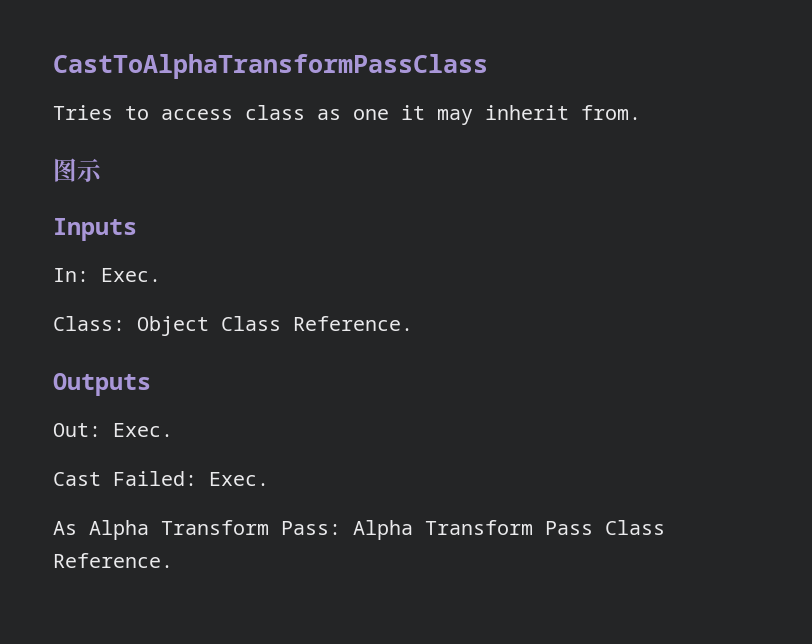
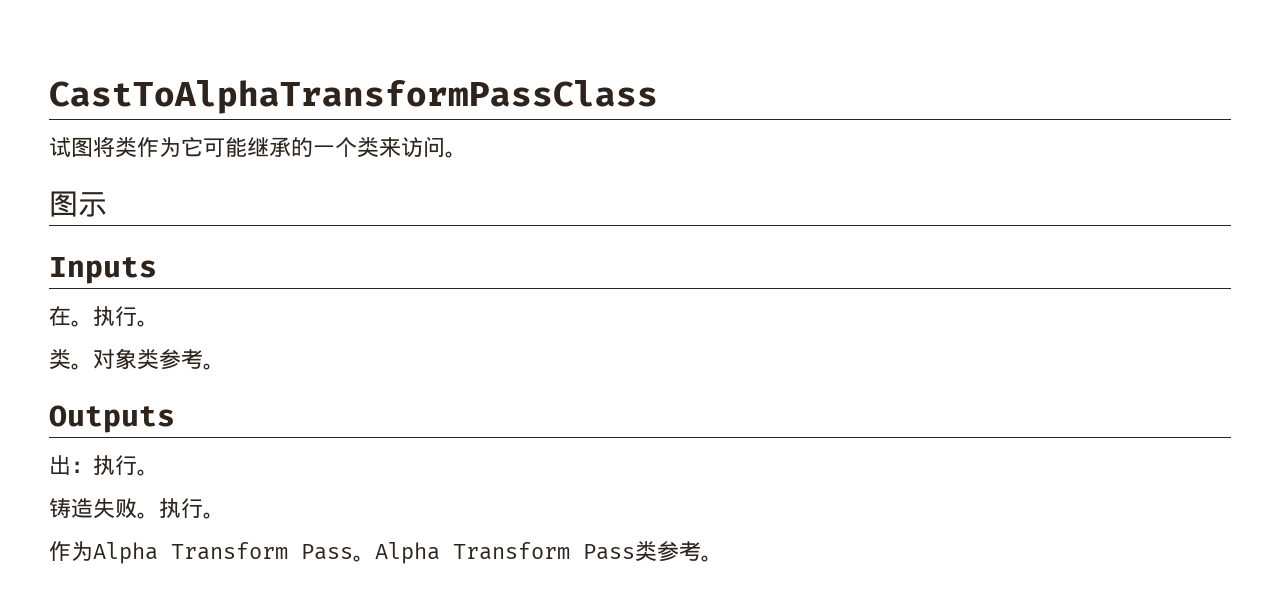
- Tries to access class as one it may inherit from.
+ 试图将类作为它可能继承的一个类来访问。
  图示
  Inputs
- In: Exec.
- Class: Object Class Reference.
+ 在。执行。
+ 类。对象类参考。
  Outputs
- Out: Exec.
- Cast Failed: Exec.
- As Alpha Transform Pass: Alpha Transform Pass Class Reference.
+ 出：执行。
+ 铸造失败。执行。
+ 作为Alpha Transform Pass。Alpha Transform Pass类参考。

